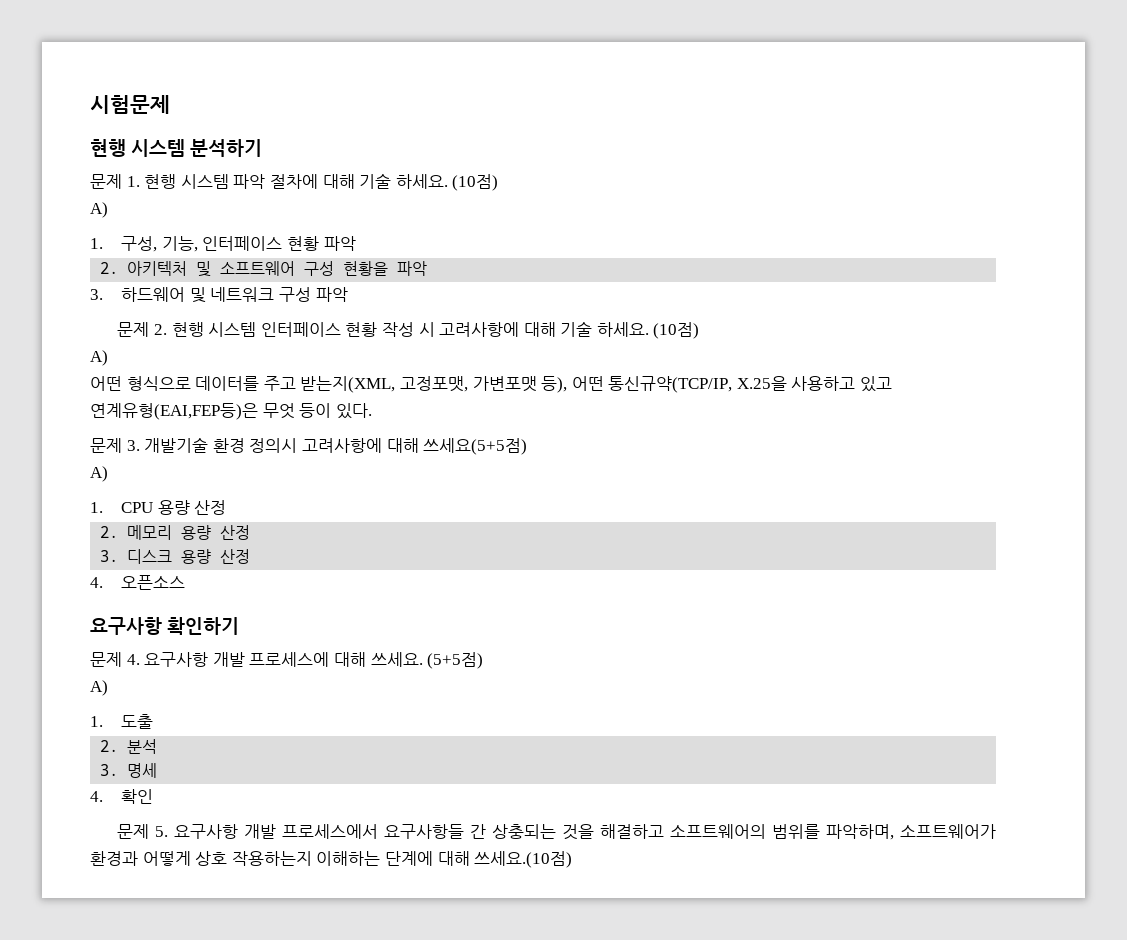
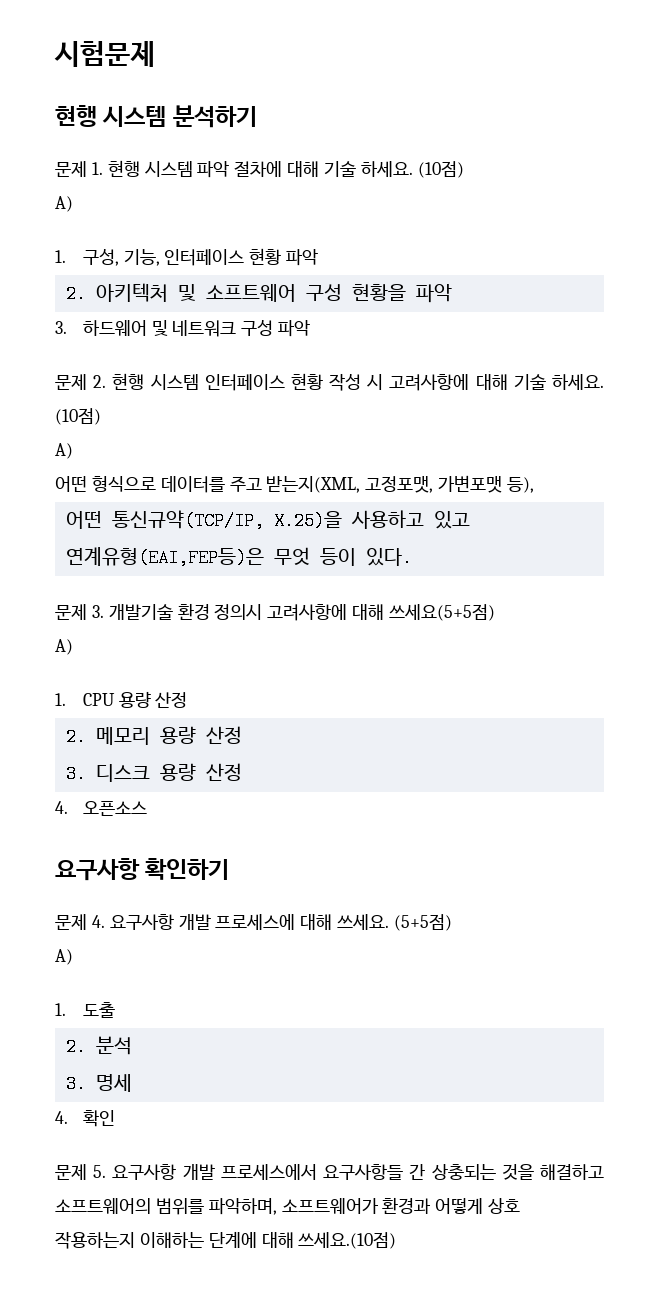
- 어떤 형식으로 데이터를 주고 받는지(XML, 고정포맷, 가변포맷 등), 어떤 통신규약(TCP/IP, X.25을 사용하고 있고 연계유형(EAI,FEP등)은 무엇 등이 있다.
+ 어떤 형식으로 데이터를 주고 받는지(XML, 고정포맷, 가변포맷 등),
+ 어떤 통신규약(TCP/IP, X.25)을 사용하고 있고 연계유형(EAI,FEP등)은 무엇 등이 있다.

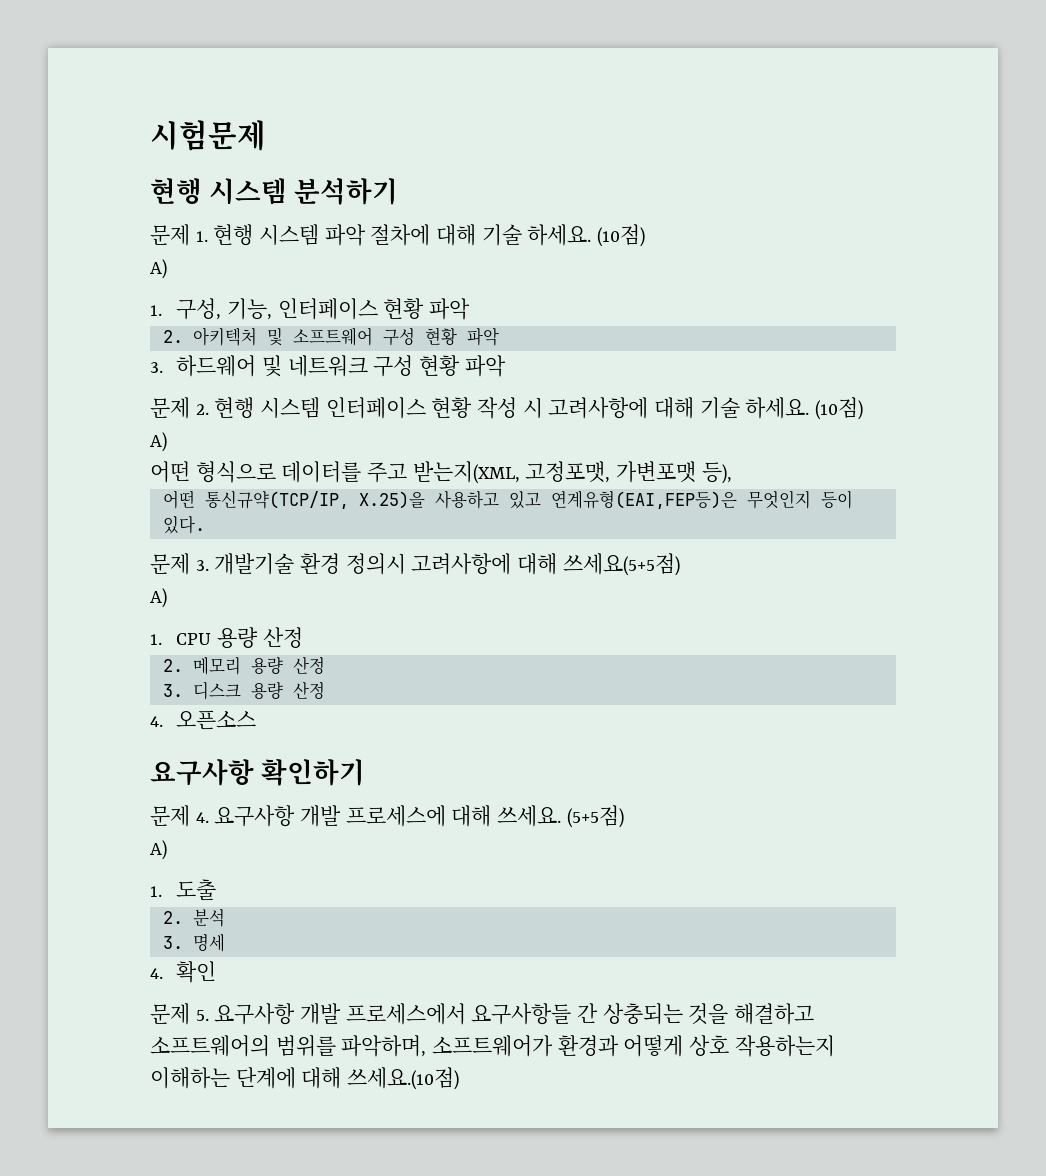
- 2. 아키텍처 및 소프트웨어 구성 현황을 파악
+ 2. 아키텍처 및 소프트웨어 구성 현황 파악
- 3. 하드웨어 및 네트워크 구성 파악
+ 3. 하드웨어 및 네트워크 구성 현황 파악
- 어떤 통신규약(TCP/IP, X.25)을 사용하고 있고 연계유형(EAI,FEP등)은 무엇 등이 있다.
+ 어떤 통신규약(TCP/IP, X.25)을 사용하고 있고 연계유형(EAI,FEP등)은 무엇인지 등이 있다.

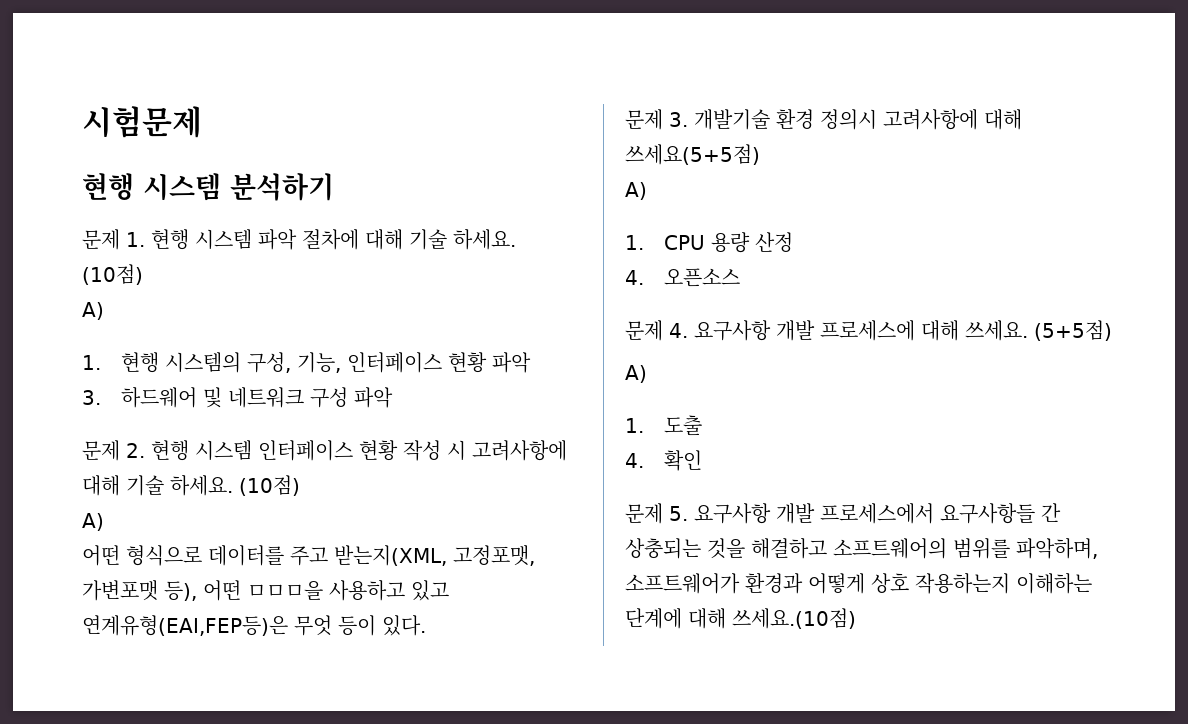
- 1. 구성, 기능, 인터페이스 현황 파악
+ 1. 현행 시스템의 구성, 기능, 인터페이스 현황 파악
- 2. 아키텍처 및 소프트웨어 구성 현황 파악
- 3. 하드웨어 및 네트워크 구성 현황 파악
+ 3. 하드웨어 및 네트워크 구성 파악
- 어떤 형식으로 데이터를 주고 받는지(XML, 고정포맷, 가변포맷 등),
- 어떤 통신규약(TCP/IP, X.25)을 사용하고 있고 연계유형(EAI,FEP등)은 무엇인지 등이 있다.
+ 어떤 형식으로 데이터를 주고 받는지(XML, 고정포맷, 가변포맷 등), 어떤 ㅁㅁㅁ을 사용하고 있고 연계유형(EAI,FEP등)은 무엇 등이 있다.
- 2. 메모리 용량 산정
- 3. 디스크 용량 산정
- 요구사항 확인하기
- 2. 분석
- 3. 명세

